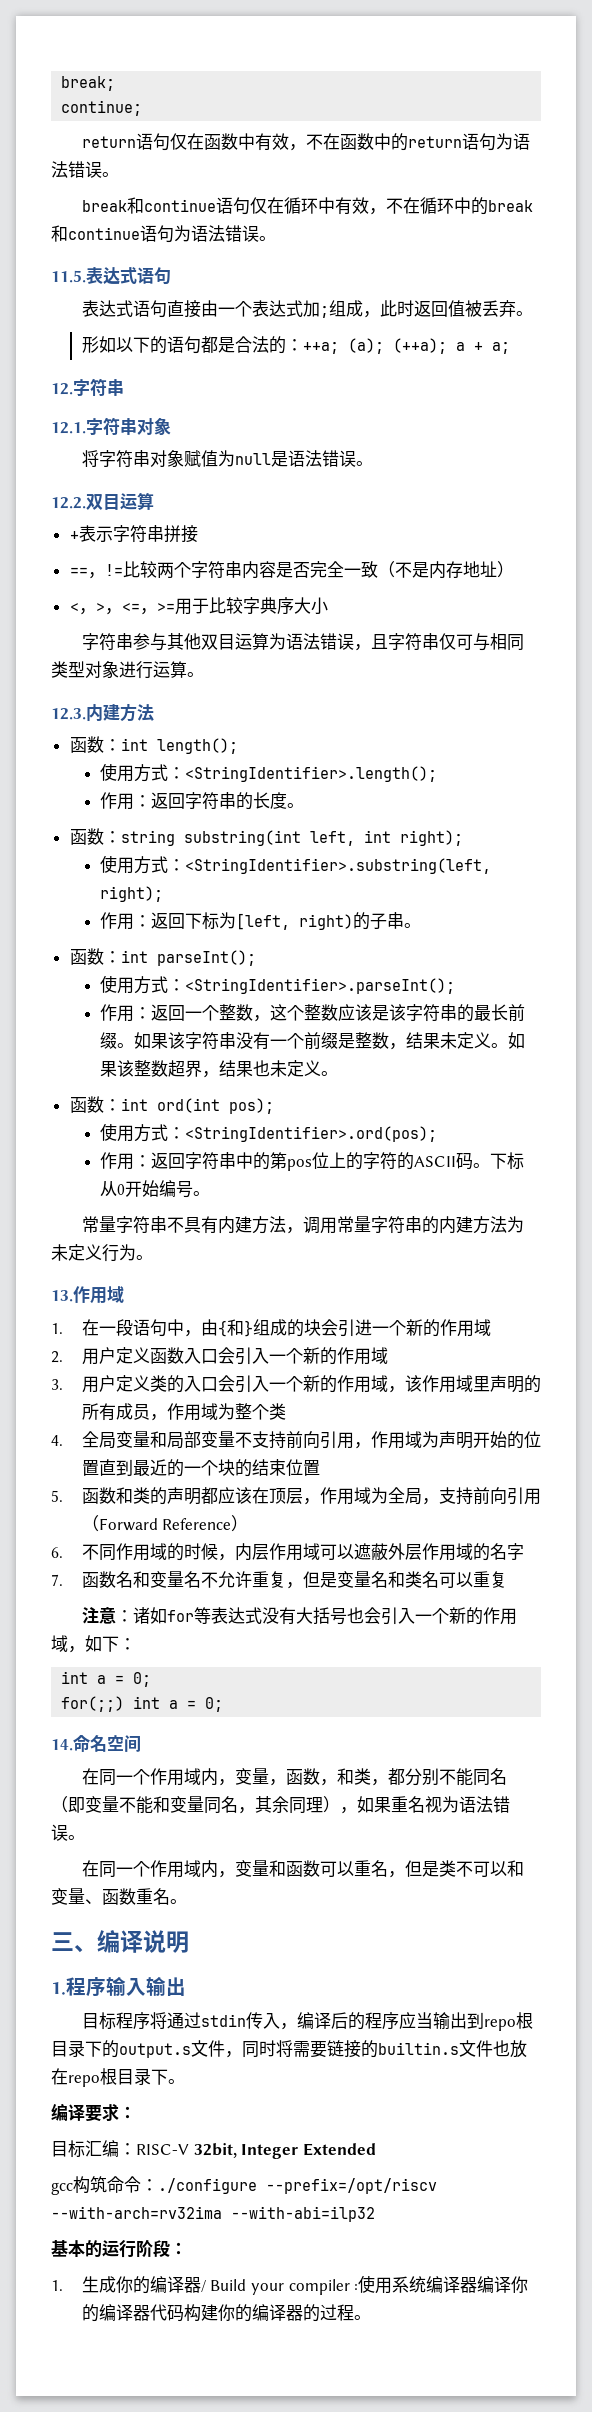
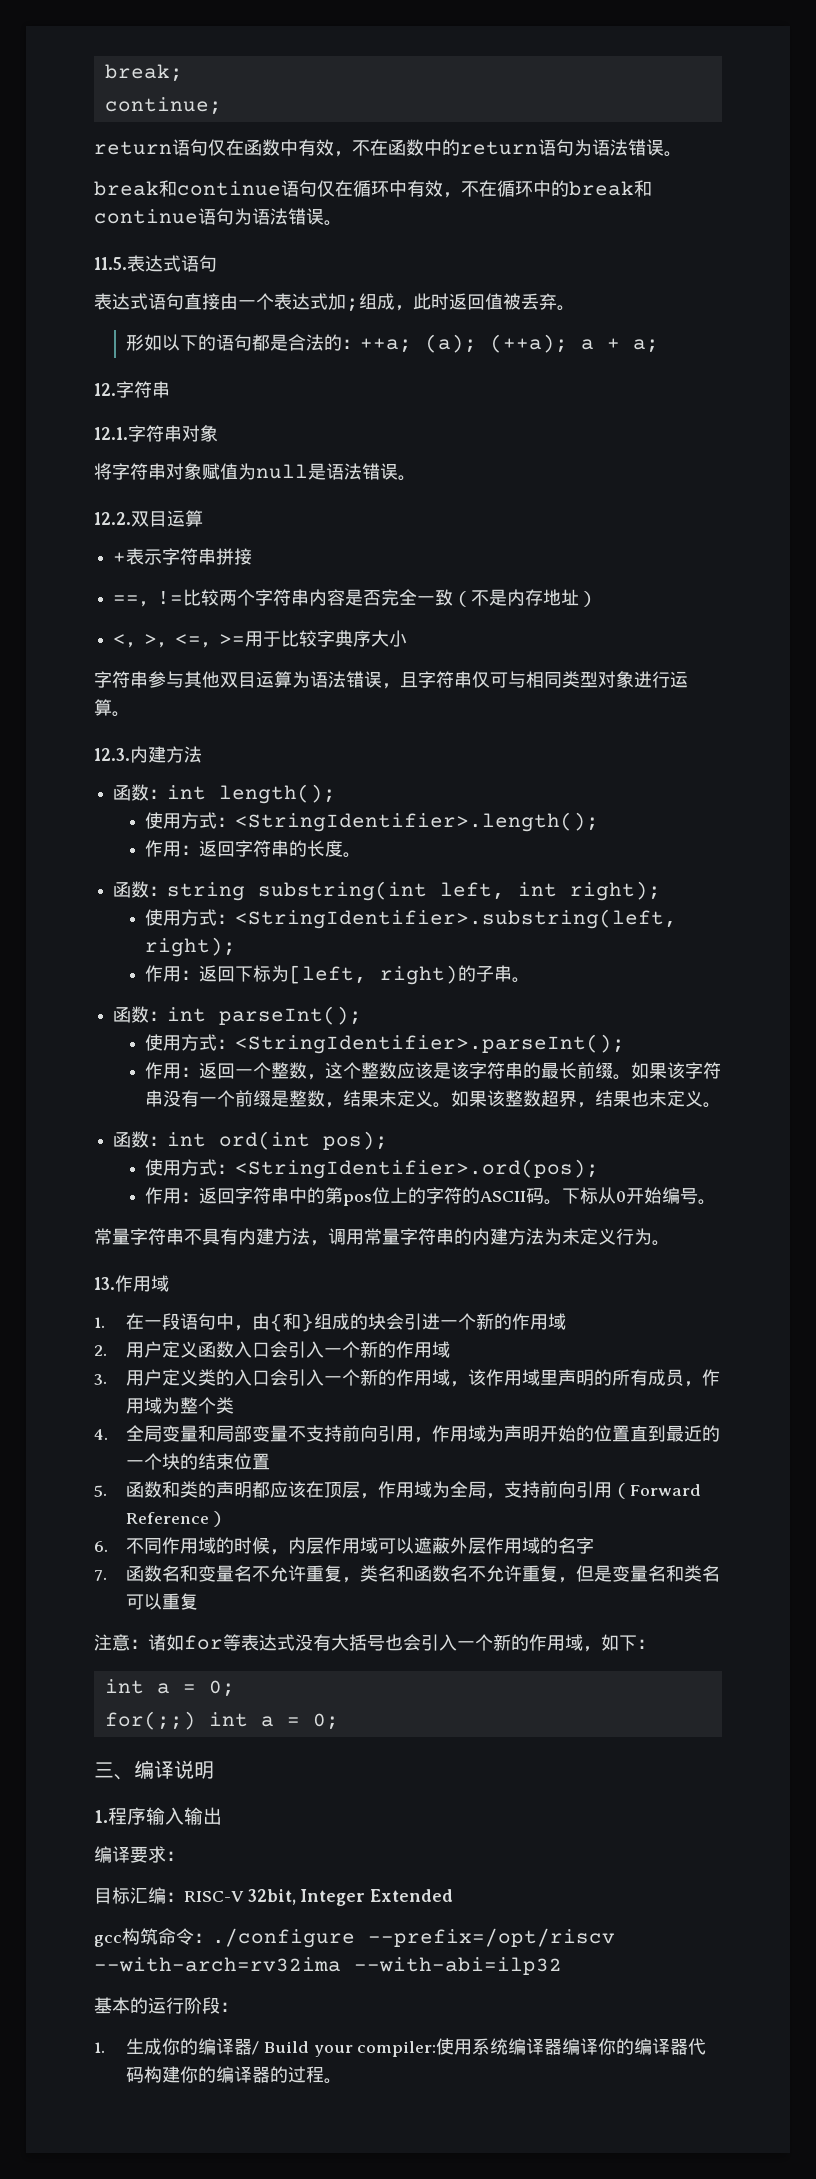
- 7.函数名和变量名不允许重复，但是变量名和类名可以重复
+ 7.函数名和变量名不允许重复，类名和函数名不允许重复，但是变量名和类名可以重复
- 14.命名空间
- 在同一个作用域内，变量，函数，和类，都分别不能同名（即变量不能和变量同名，其余同理），如果重名视为语法错误。
- 在同一个作用域内，变量和函数可以重名，但是类不可以和变量、函数重名。
- 目标程序将通过stdin传入，编译后的程序应当输出到repo根目录下的output.s文件，同时将需要链接的builtin.s文件也放在repo根目录下。
- 1.生成你的编译器/ Build your compiler :使用系统编译器编译你的编译器代码构建你的编译器的过程。
+ 1.生成你的编译器/ Build your compiler:使用系统编译器编译你的编译器代码构建你的编译器的过程。

